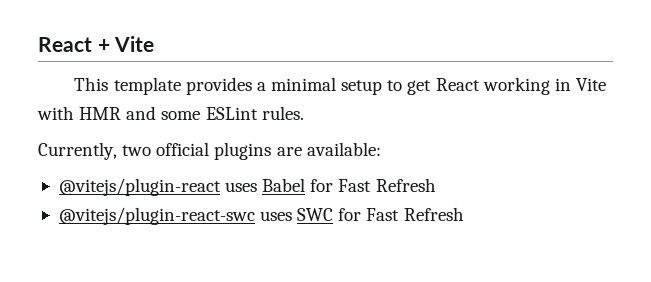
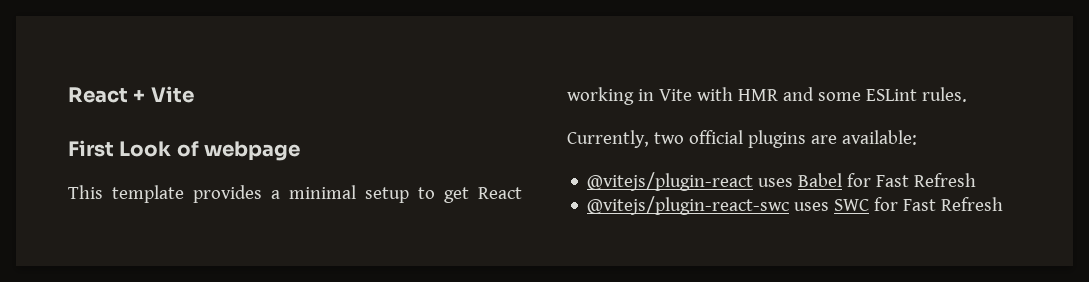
+ First Look of webpage

